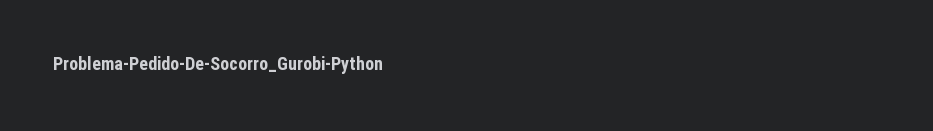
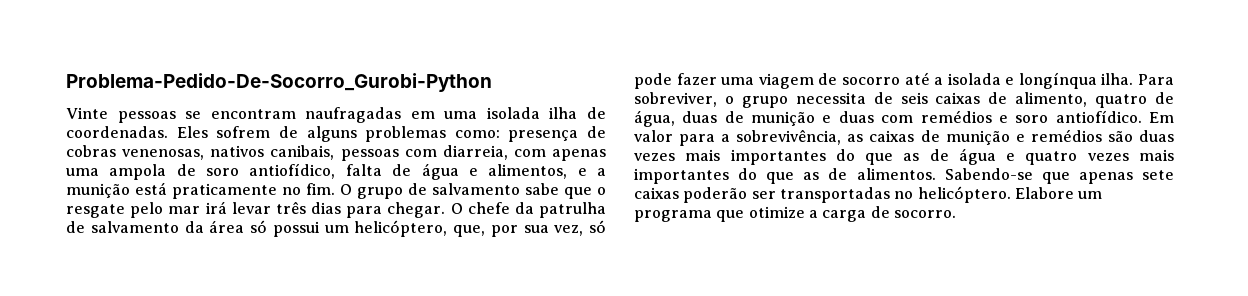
+ Vinte pessoas se encontram naufragadas em uma isolada ilha de coordenadas. Eles sofrem de alguns problemas como: presença de cobras venenosas, nativos canibais, pessoas com diarreia, com apenas uma ampola de soro antiofídico, falta de água e alimentos, e a munição está praticamente no fim. O grupo de salvamento sabe que o resgate pelo mar irá levar três dias para chegar. O chefe da patrulha de salvamento da área só possui um helicóptero, que, por sua vez, só pode fazer uma viagem de socorro até a isolada e longínqua ilha. Para sobreviver, o grupo necessita de seis caixas de alimento, quatro de água, duas de munição e duas com remédios e soro antiofídico. Em valor para a sobrevivência, as caixas de munição e remédios são duas vezes mais importantes do que as de água e quatro vezes mais importantes do que as de alimentos. Sabendo-se que apenas sete caixas poderão ser transportadas no helicóptero. Elabore um programa que otimize a carga de socorro.

